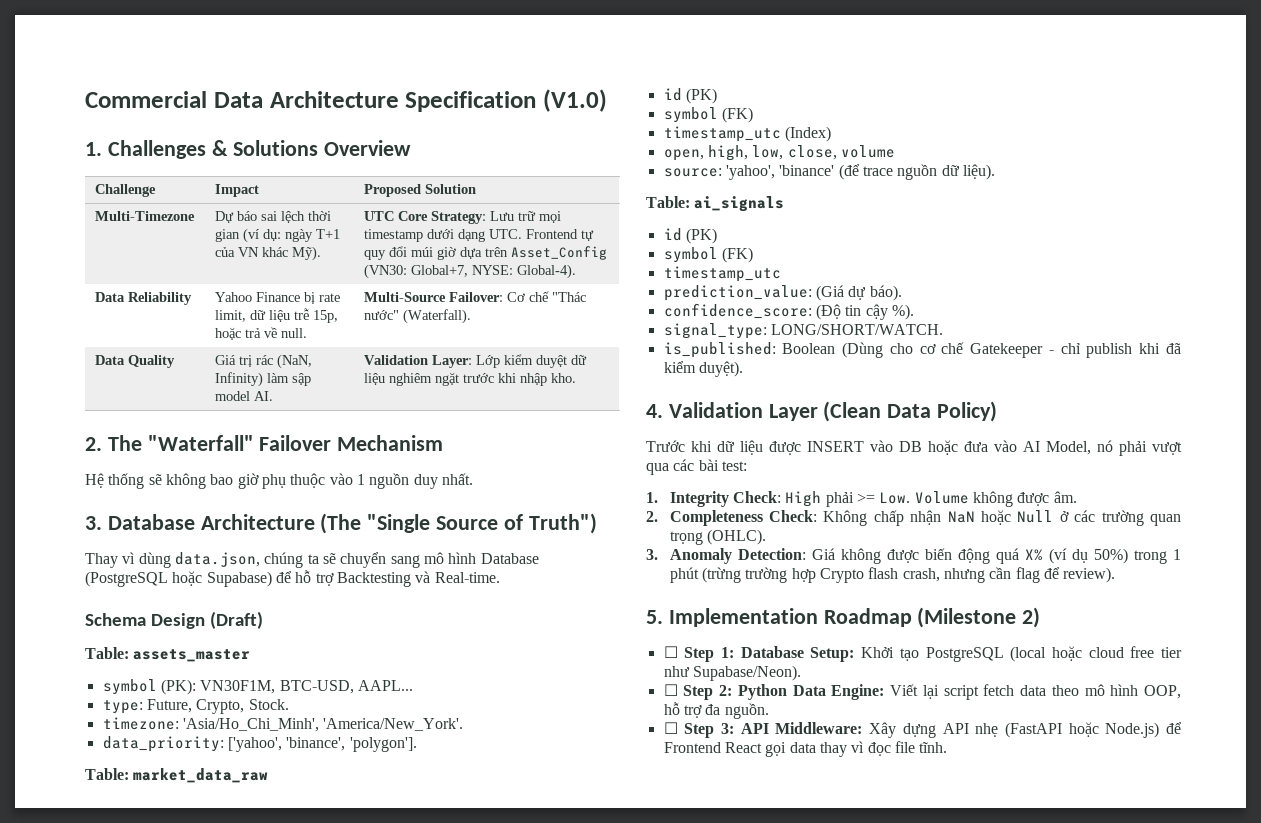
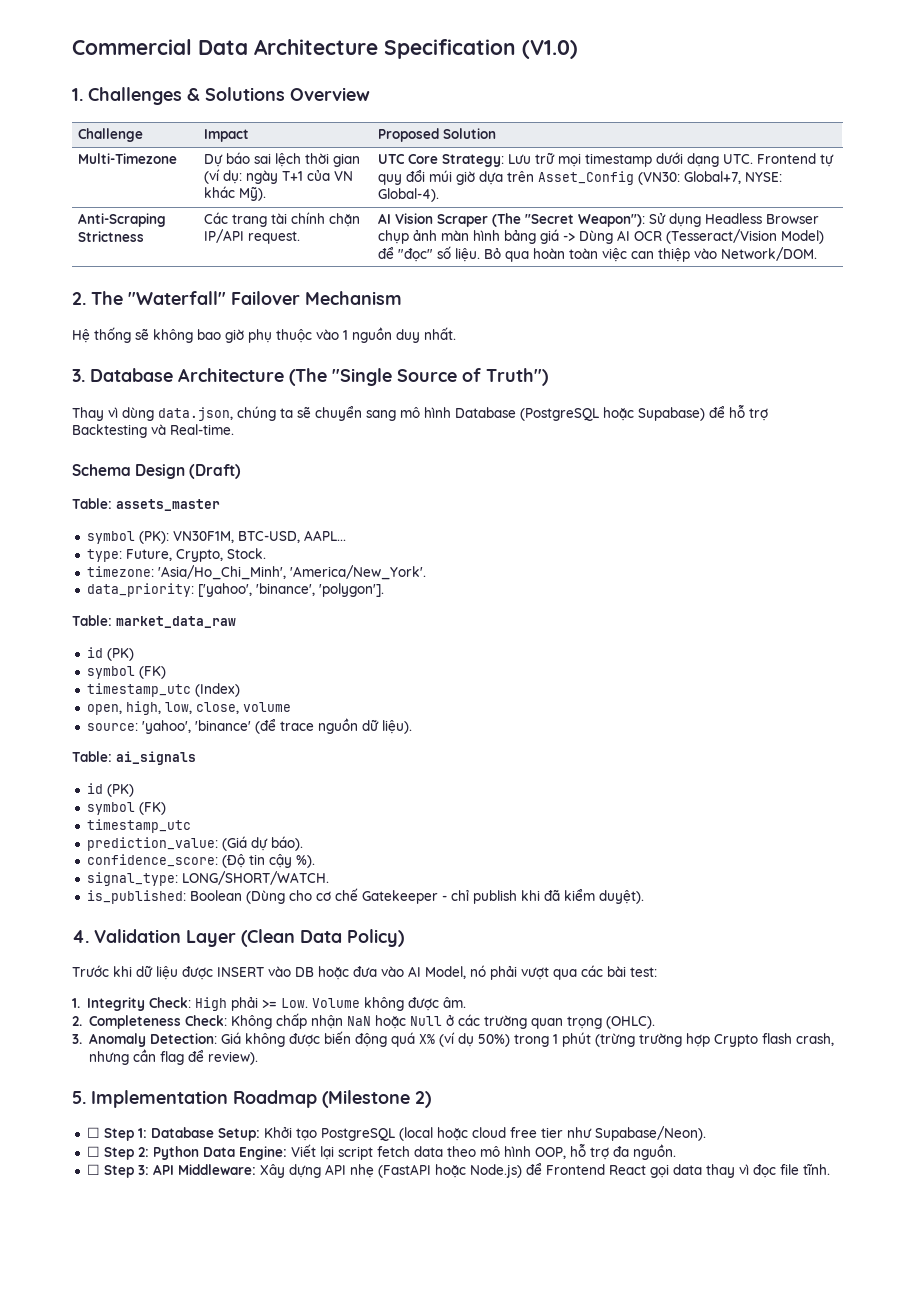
- Data Reliability | Yahoo Finance bị rate limit, dữ liệu trễ 15p, hoặc trả về null. | Multi-Source Failover: Cơ chế "Thác nước" (Waterfall).
- Data Quality | Giá trị rác (NaN, Infinity) làm sập model AI. | Validation Layer: Lớp kiểm duyệt dữ liệu nghiêm ngặt trước khi nhập kho.
+ Anti-Scraping Strictness | Các trang tài chính chặn IP/API request. | AI Vision Scraper (The "Secret Weapon"): Sử dụng Headless Browser chụp ảnh màn hình bảng giá -> Dùng AI OCR (Tesseract/Vision Model) để "đọc" số liệu. Bỏ qua hoàn toàn việc can thiệp vào Network/DOM.

